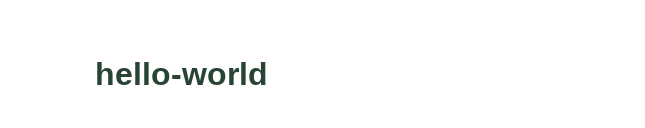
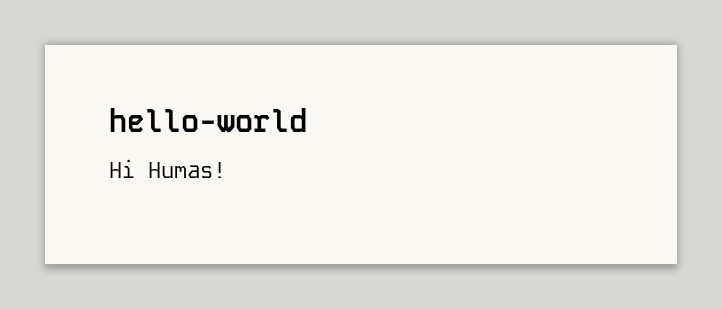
+ Hi Humas!

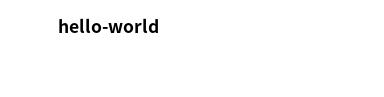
- Hi Humas!

